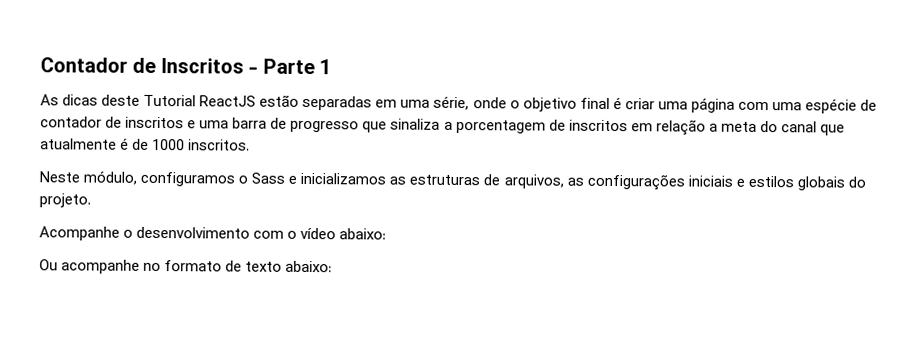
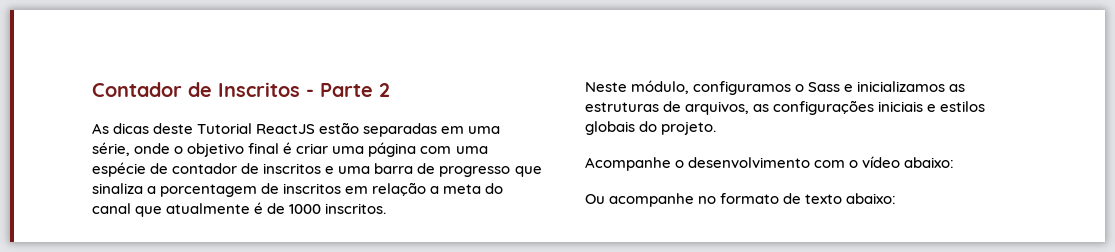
- Contador de Inscritos - Parte 1
+ Contador de Inscritos - Parte 2

